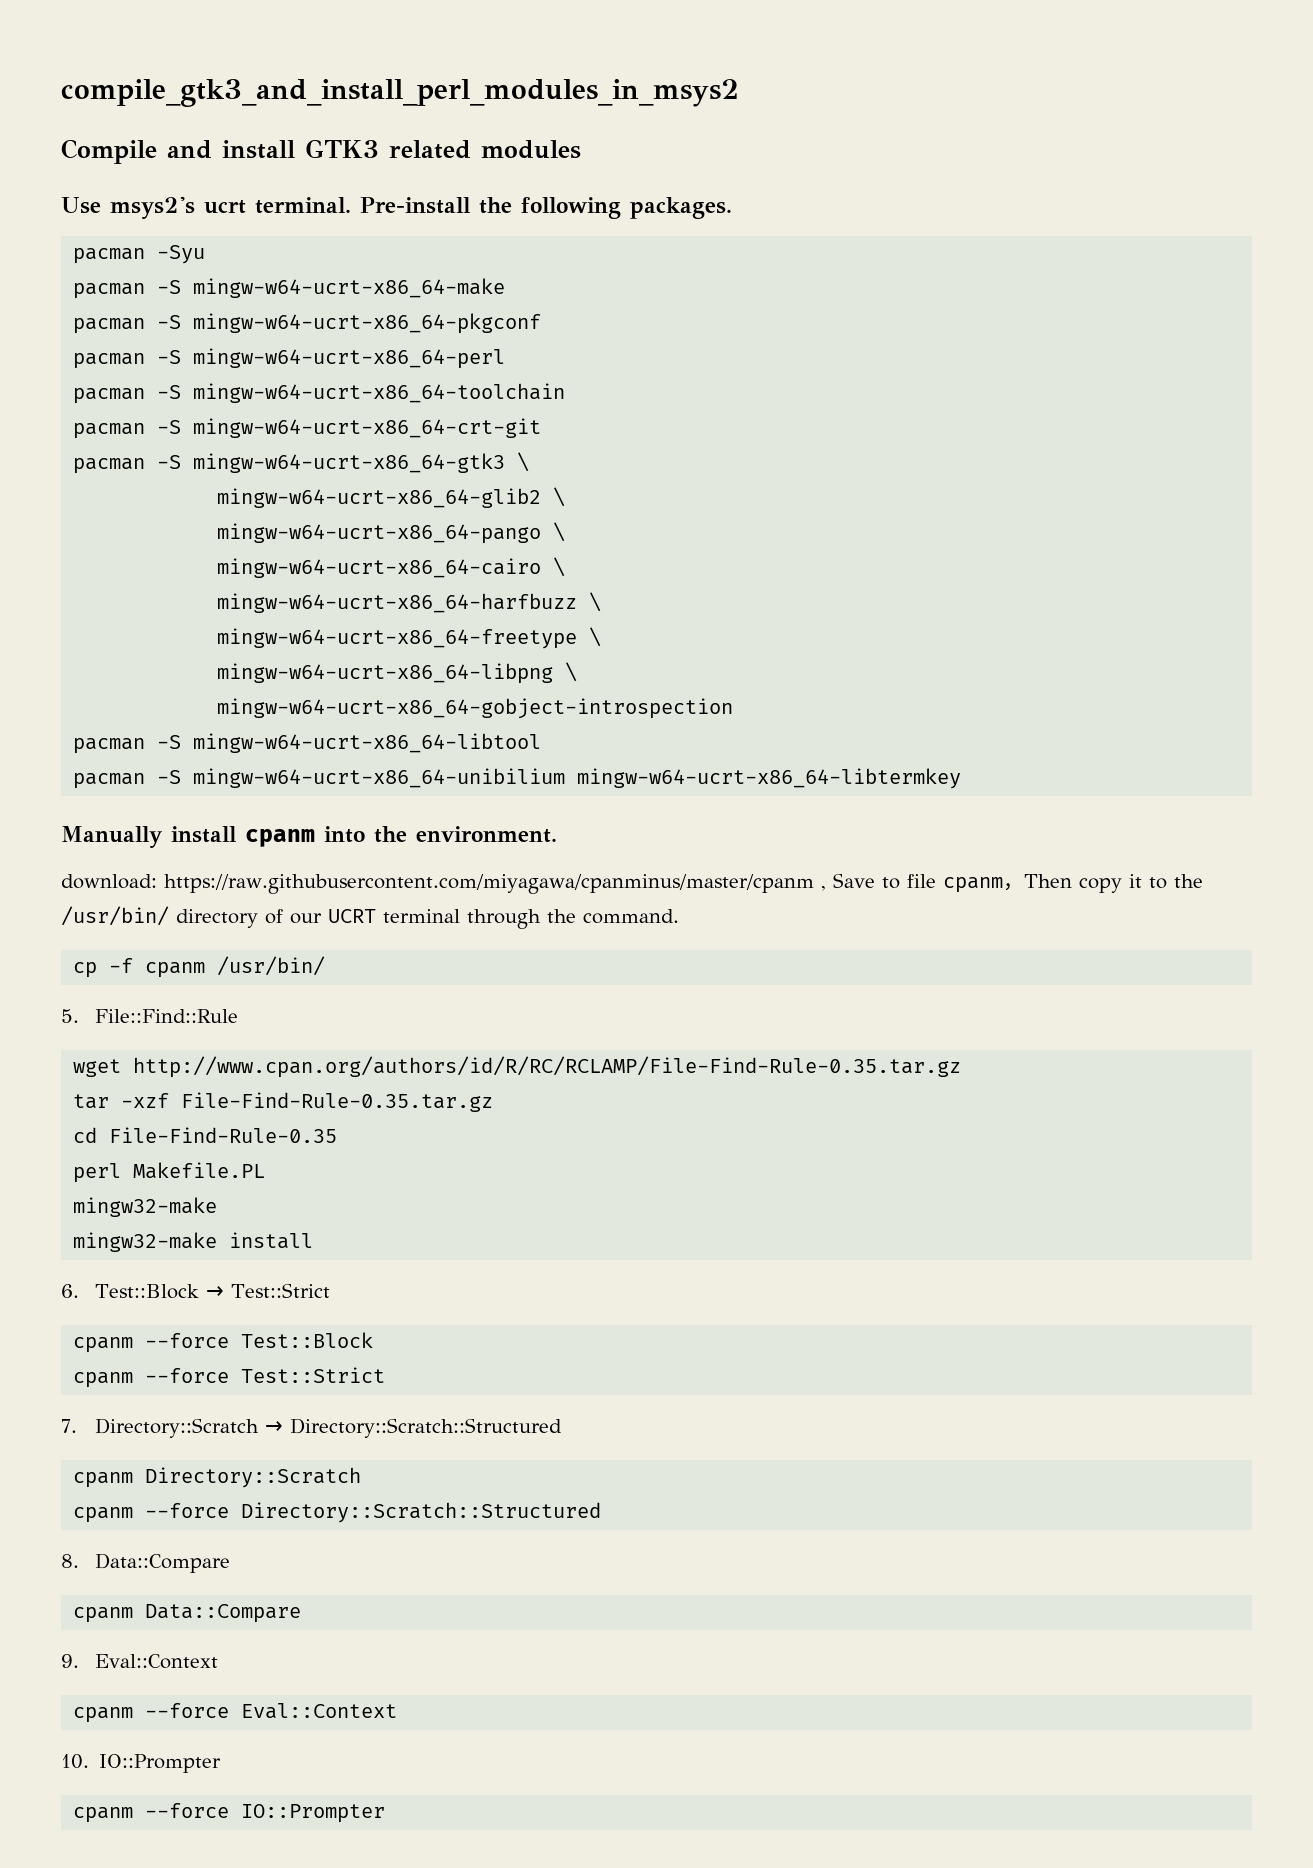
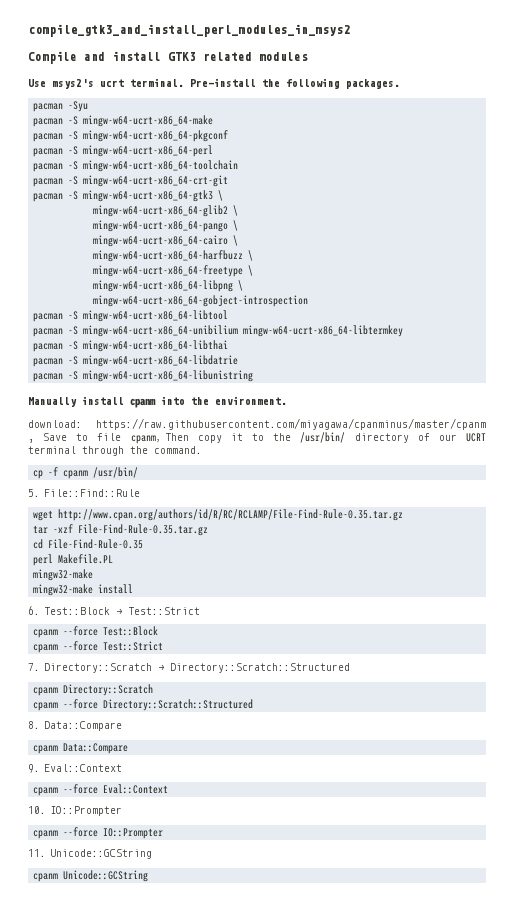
+ pacman -S mingw-w64-ucrt-x86_64-libthai
+ pacman -S mingw-w64-ucrt-x86_64-libdatrie
+ pacman -S mingw-w64-ucrt-x86_64-libunistring
+ 11. Unicode::GCString
+ cpanm Unicode::GCString

